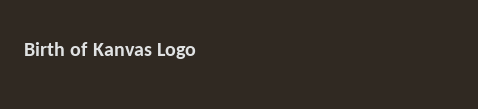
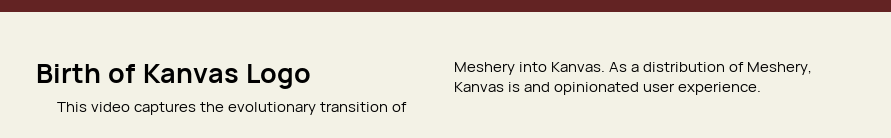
+ This video captures the evolutionary transition of Meshery into Kanvas. As a distribution of Meshery, Kanvas is and opinionated user experience.

